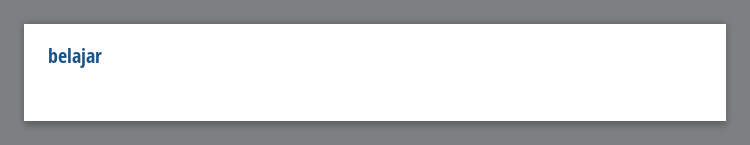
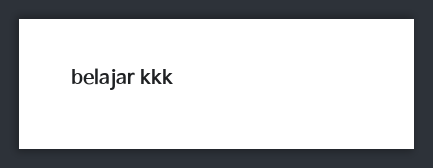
- belajar
+ belajar kkk

